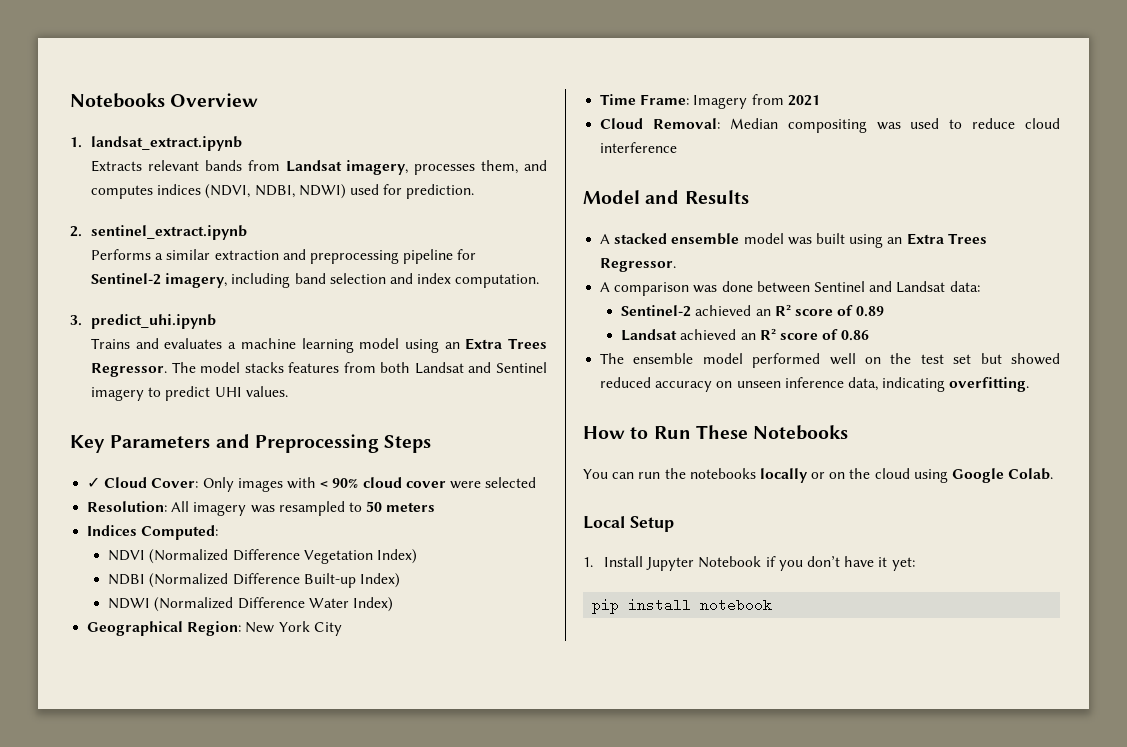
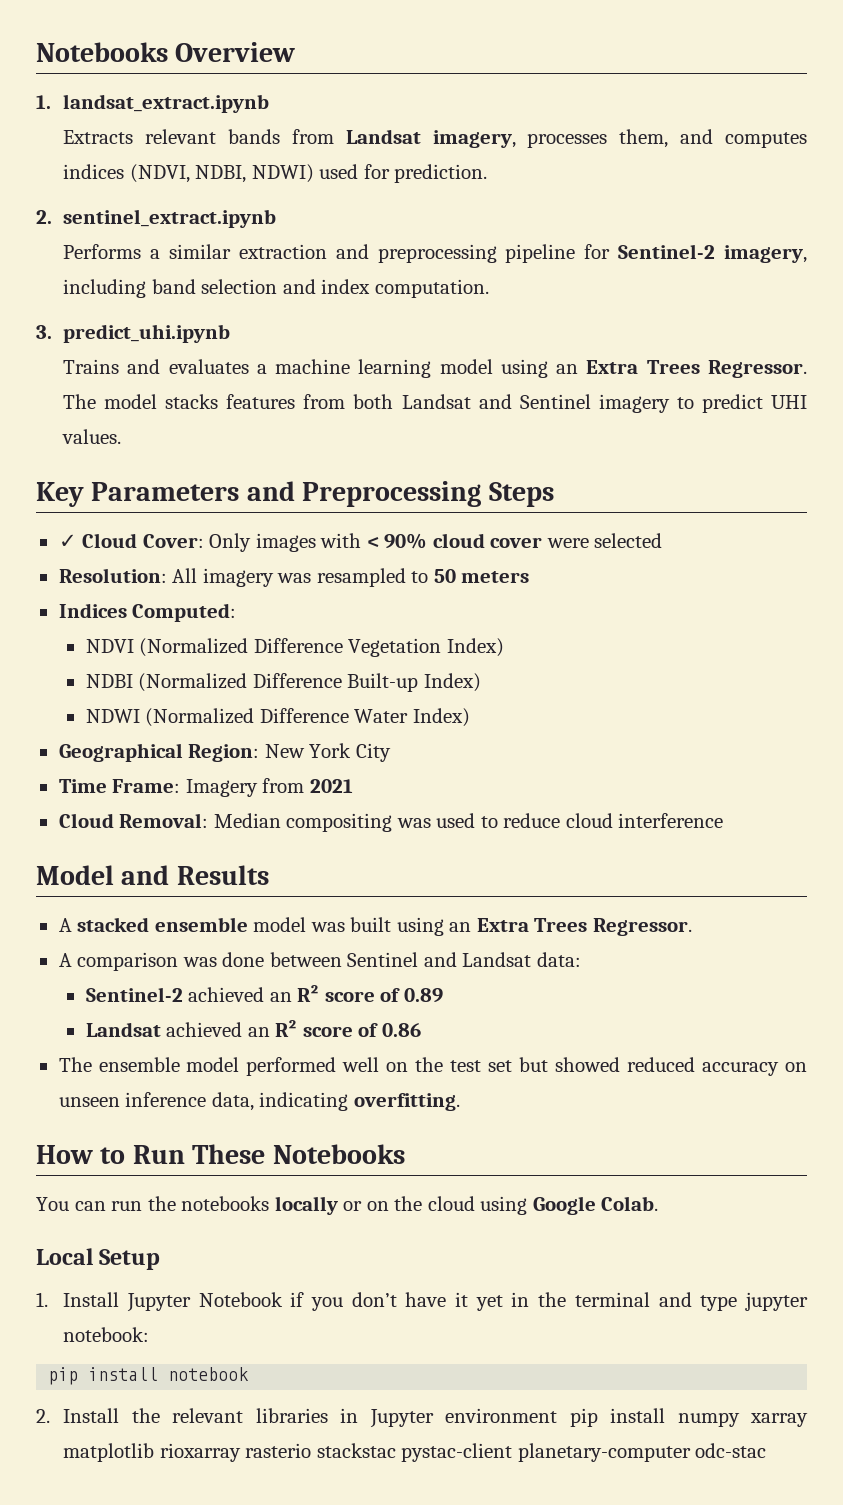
- 1. Install Jupyter Notebook if you don’t have it yet:
+ 1. Install Jupyter Notebook if you don’t have it yet in the terminal and type jupyter notebook:
  pip install notebook
+ 2. Install the relevant libraries in Jupyter environment pip install numpy xarray matplotlib rioxarray rasterio stackstac pystac-client planetary-computer odc-stac

